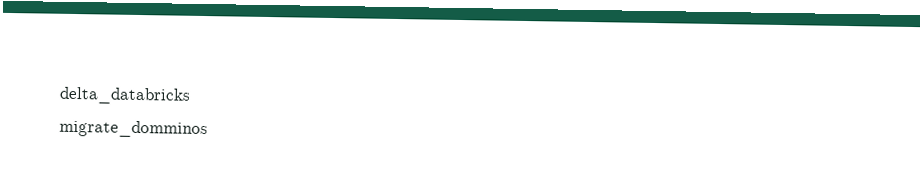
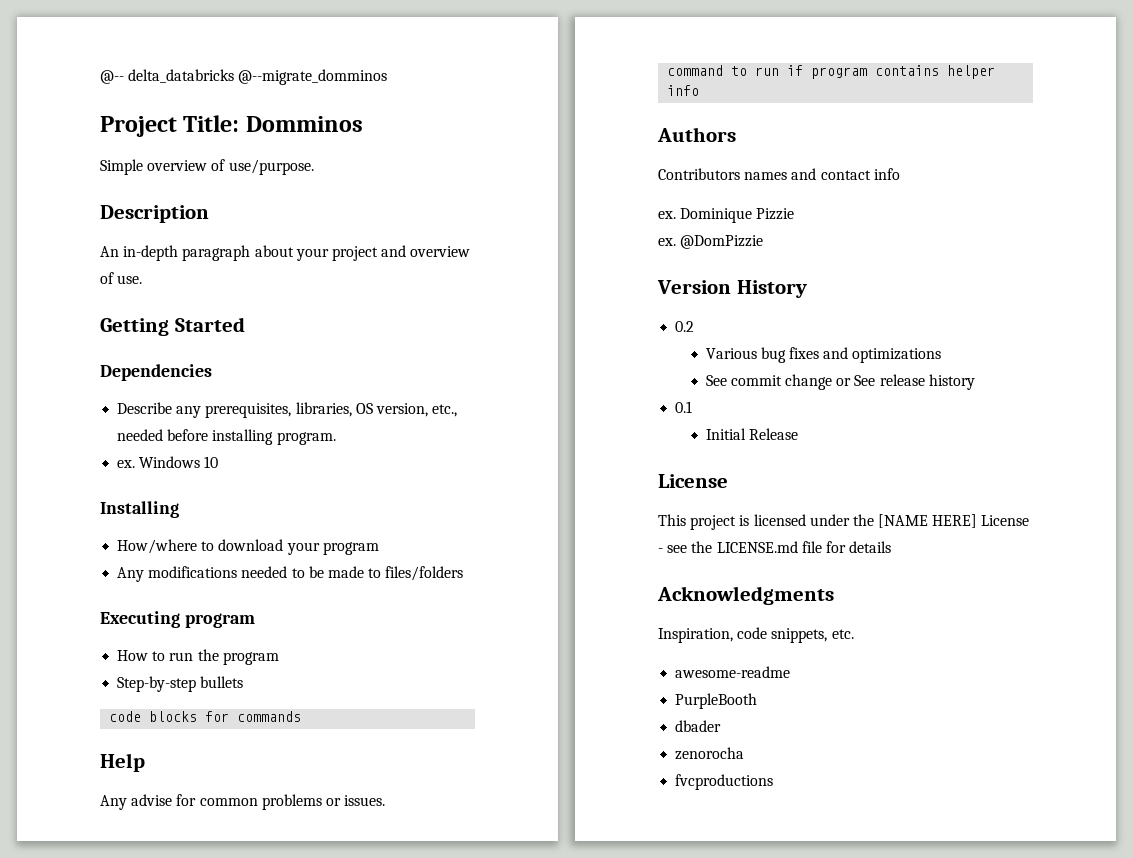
- delta_databricks
- migrate_domminos
+ @-- delta_databricks @--migrate_domminos
+ Project Title: Domminos
+ Simple overview of use/purpose.
+ Description
+ An in-depth paragraph about your project and overview of use.
+ Getting Started
+ Dependencies
+ Describe any prerequisites, libraries, OS version, etc., needed before installing program.
+ ex. Windows 10
+ Installing
+ How/where to download your program
+ Any modifications needed to be made to files/folders
+ Executing program
+ How to run the program
+ Step-by-step bullets
+ code blocks for commands
+ Help
+ Any advise for common problems or issues.
+ command to run if program contains helper info
+ Authors
+ Contributors names and contact info
+ ex. Dominique Pizzie
+ ex. @DomPizzie
+ Version History
+ 0.2
+ Various bug fixes and optimizations
+ See commit change or See release history
+ 0.1
+ Initial Release
+ License
+ This project is licensed under the [NAME HERE] License - see the LICENSE.md file for details
+ Acknowledgments
+ Inspiration, code snippets, etc.
+ awesome-readme
+ PurpleBooth
+ dbader
+ zenorocha
+ fvcproductions

